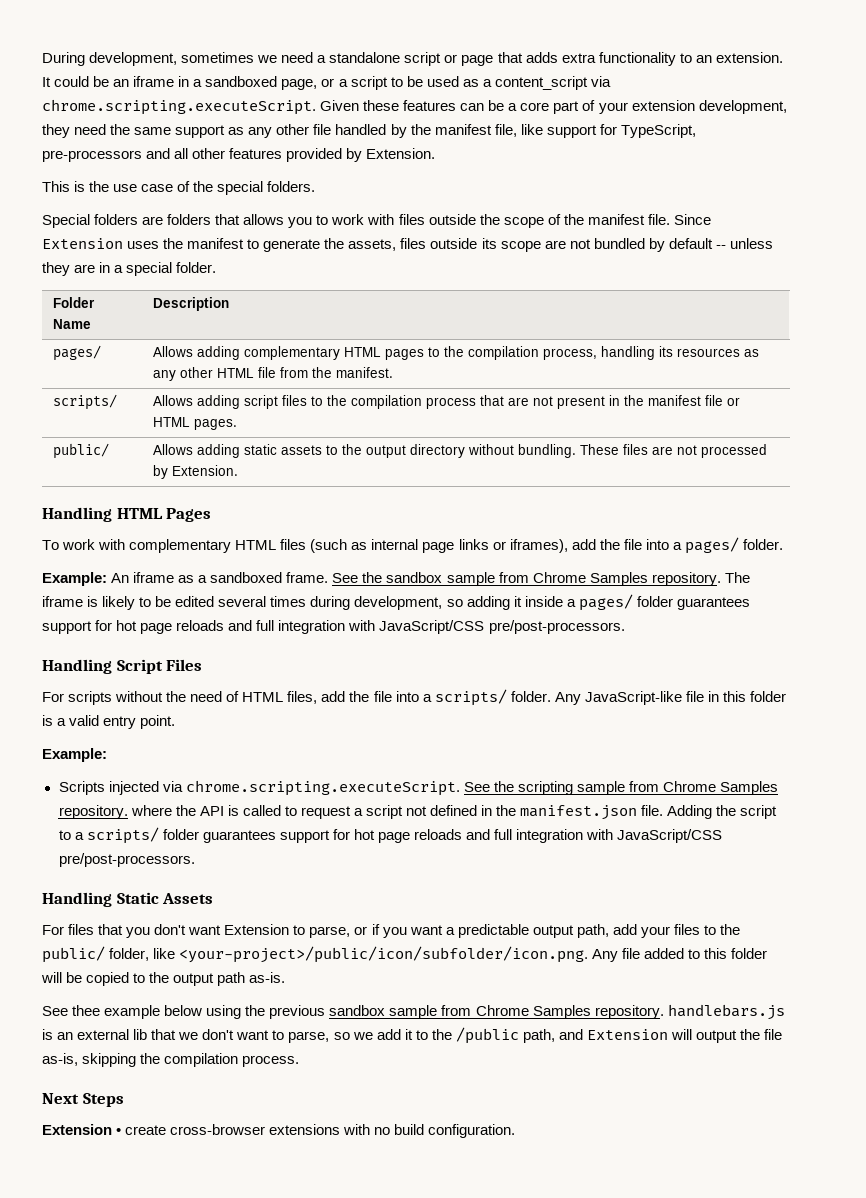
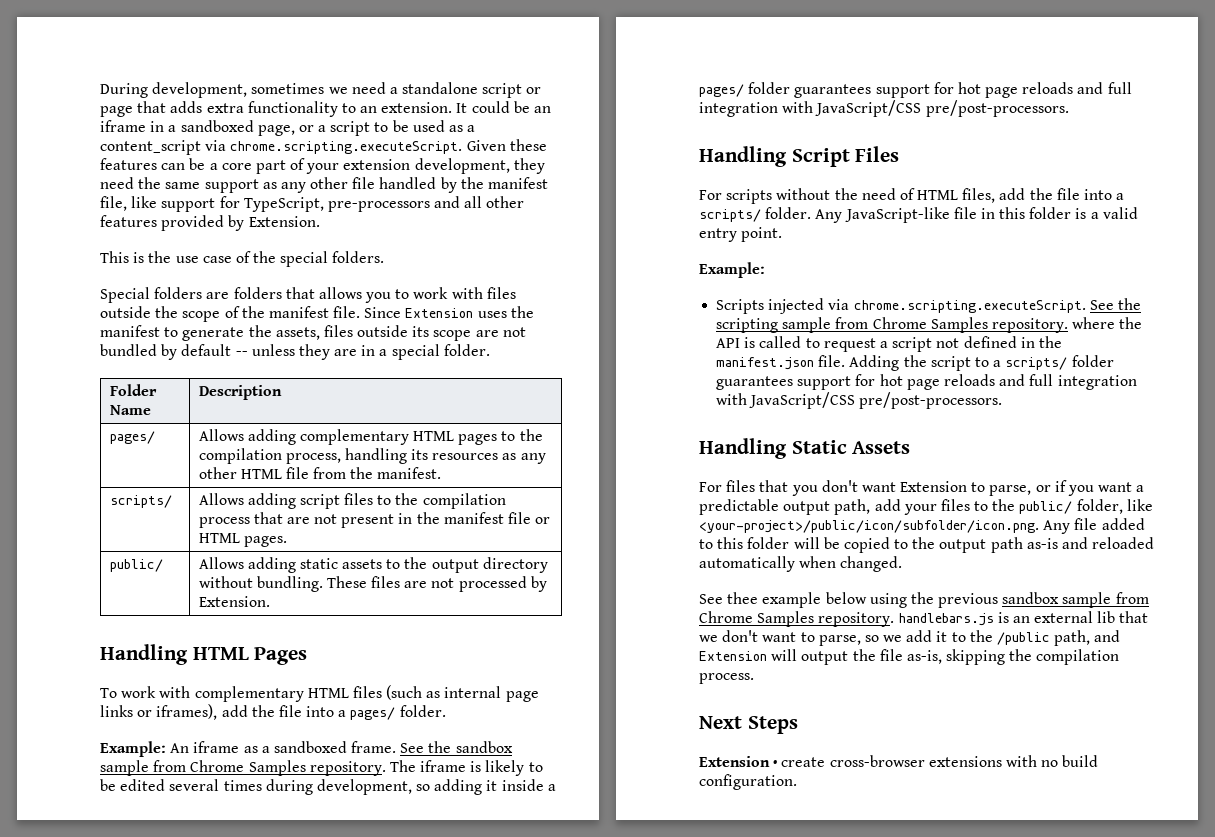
- For files that you don't want Extension to parse, or if you want a predictable output path, add your files to the public/ folder, like <your-project>/public/icon/subfolder/icon.png. Any file added to this folder will be copied to the output path as-is.
+ For files that you don't want Extension to parse, or if you want a predictable output path, add your files to the public/ folder, like <your-project>/public/icon/subfolder/icon.png. Any file added to this folder will be copied to the output path as-is and reloaded automatically when changed.

